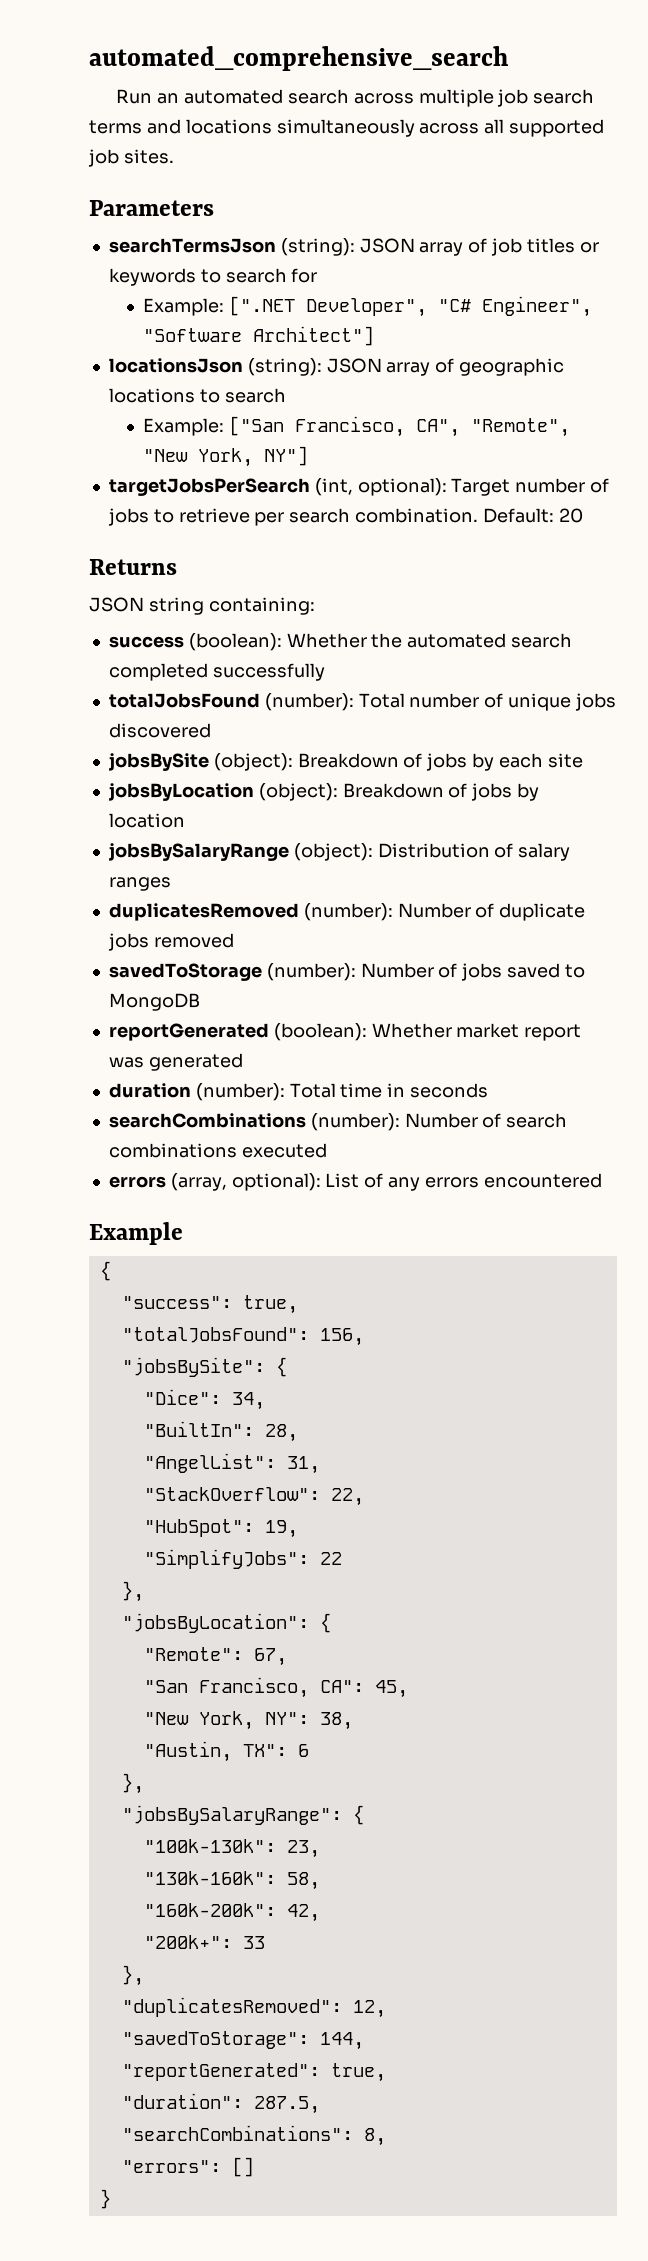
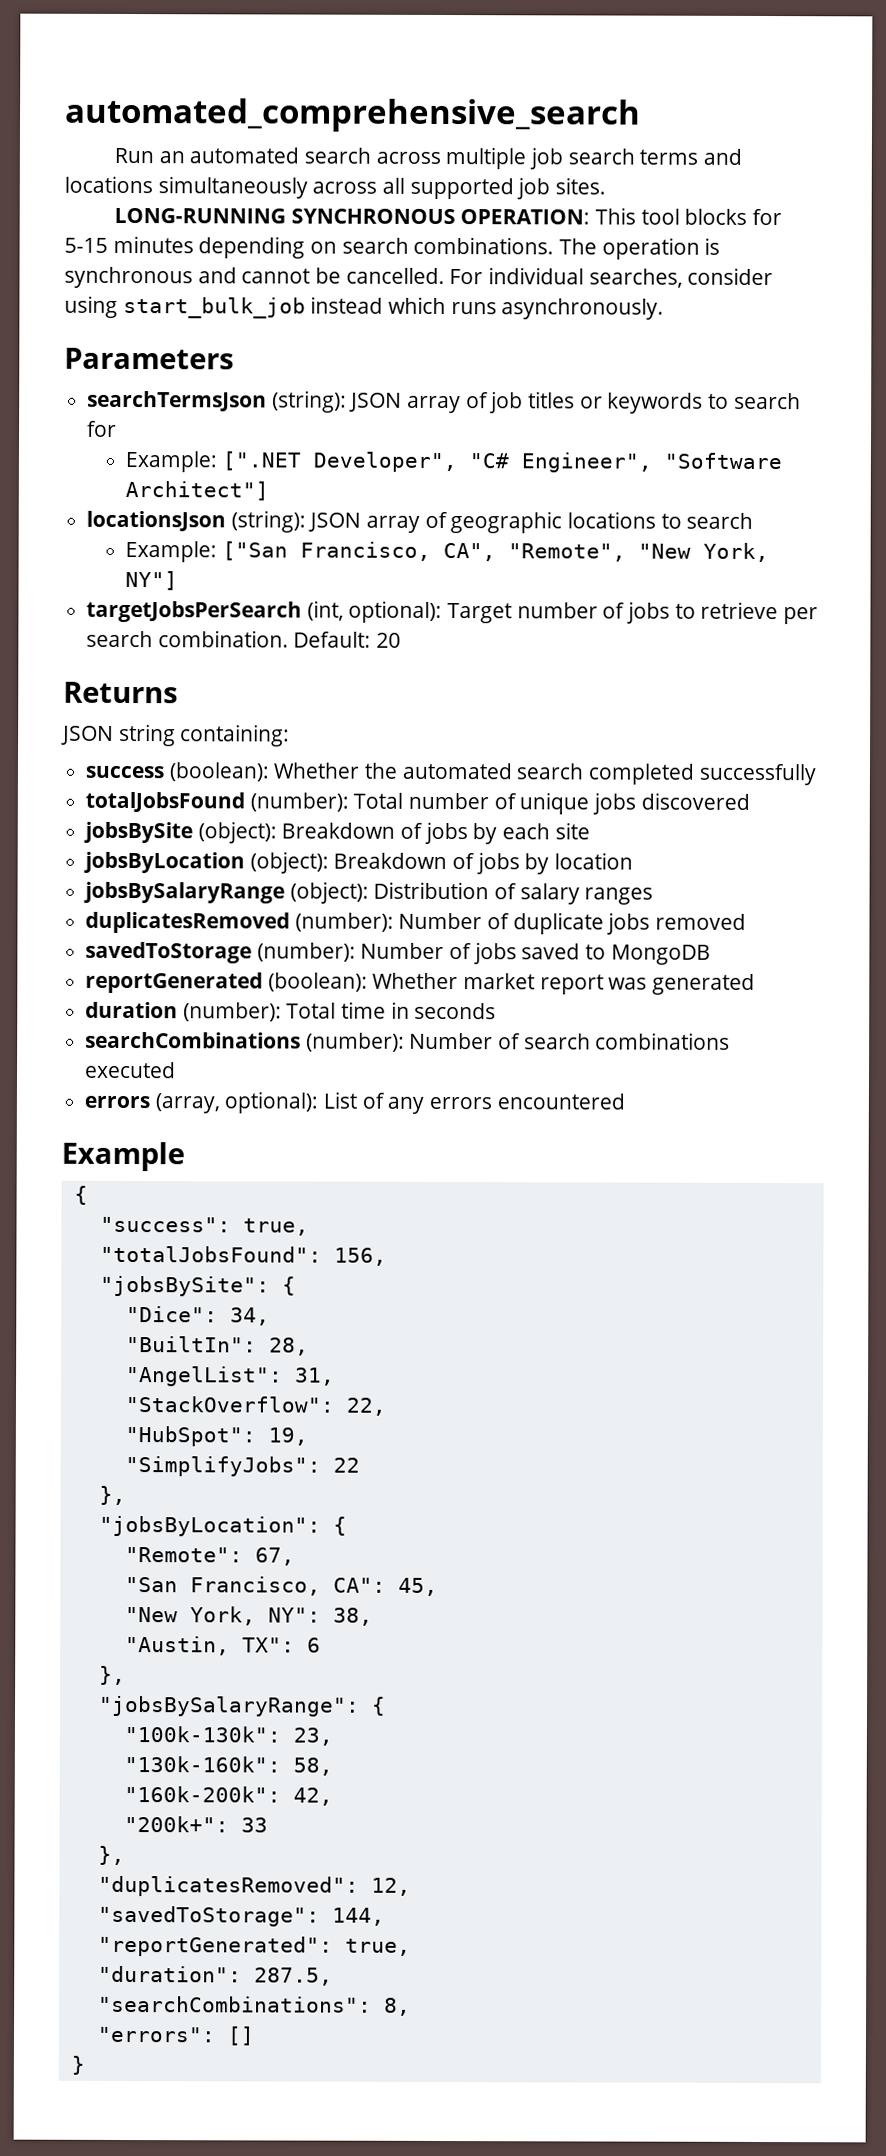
+ LONG-RUNNING SYNCHRONOUS OPERATION: This tool blocks for 5-15 minutes depending on search combinations. The operation is synchronous and cannot be cancelled. For individual searches, consider using start_bulk_job instead which runs asynchronously.

